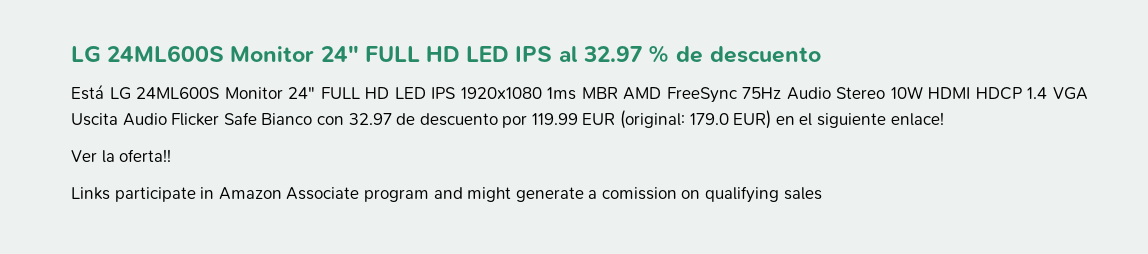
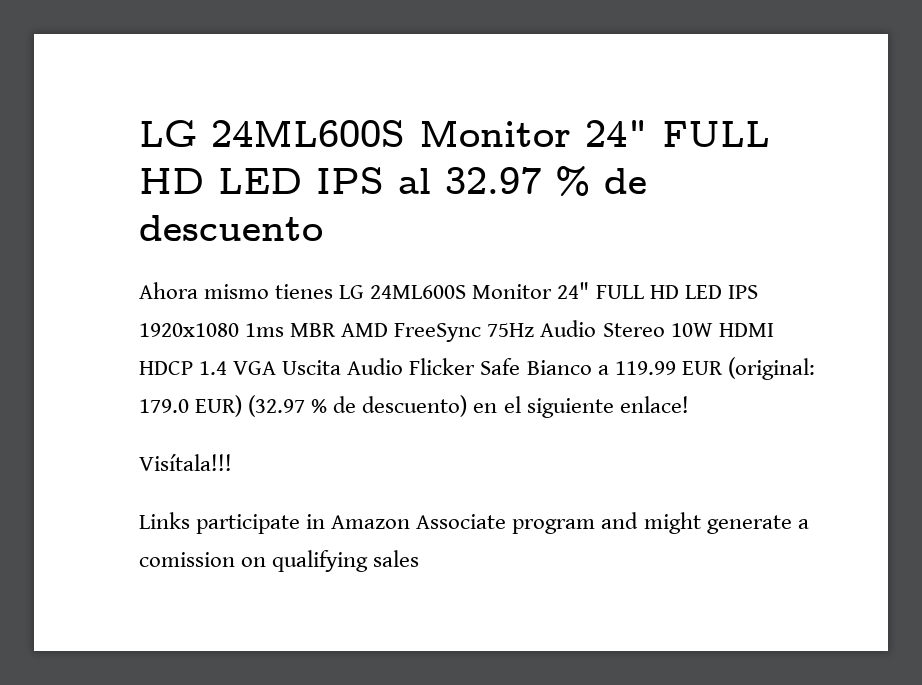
- Está LG 24ML600S Monitor 24" FULL HD LED IPS 1920x1080 1ms MBR AMD FreeSync 75Hz Audio Stereo 10W HDMI HDCP 1.4 VGA Uscita Audio Flicker Safe Bianco con 32.97 de descuento por 119.99 EUR (original: 179.0 EUR) en el siguiente enlace!
+ Ahora mismo tienes LG 24ML600S Monitor 24" FULL HD LED IPS 1920x1080 1ms MBR AMD FreeSync 75Hz Audio Stereo 10W HDMI HDCP 1.4 VGA Uscita Audio Flicker Safe Bianco a 119.99 EUR (original: 179.0 EUR) (32.97 % de descuento) en el siguiente enlace!
- Ver la oferta!!
+ Visítala!!!

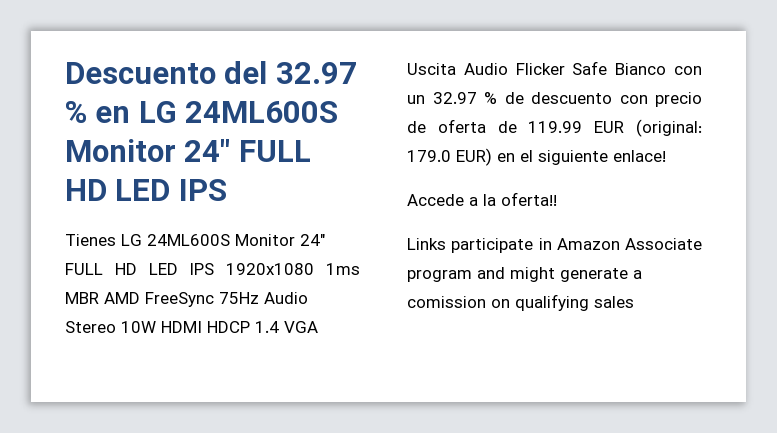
- LG 24ML600S Monitor 24" FULL HD LED IPS al 32.97 % de descuento
- Ahora mismo tienes LG 24ML600S Monitor 24" FULL HD LED IPS 1920x1080 1ms MBR AMD FreeSync 75Hz Audio Stereo 10W HDMI HDCP 1.4 VGA Uscita Audio Flicker Safe Bianco a 119.99 EUR (original: 179.0 EUR) (32.97 % de descuento) en el siguiente enlace!
+ Descuento del 32.97 % en LG 24ML600S Monitor 24" FULL HD LED IPS
+ Tienes LG 24ML600S Monitor 24" FULL HD LED IPS 1920x1080 1ms MBR AMD FreeSync 75Hz Audio Stereo 10W HDMI HDCP 1.4 VGA Uscita Audio Flicker Safe Bianco con un 32.97 % de descuento con precio de oferta de 119.99 EUR (original: 179.0 EUR) en el siguiente enlace!
- Visítala!!!
+ Accede a la oferta!!

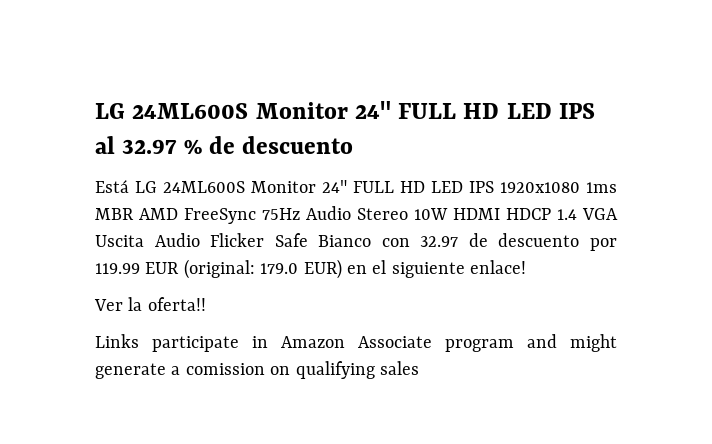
- Descuento del 32.97 % en LG 24ML600S Monitor 24" FULL HD LED IPS
- Tienes LG 24ML600S Monitor 24" FULL HD LED IPS 1920x1080 1ms MBR AMD FreeSync 75Hz Audio Stereo 10W HDMI HDCP 1.4 VGA Uscita Audio Flicker Safe Bianco con un 32.97 % de descuento con precio de oferta de 119.99 EUR (original: 179.0 EUR) en el siguiente enlace!
+ LG 24ML600S Monitor 24" FULL HD LED IPS al 32.97 % de descuento
+ Está LG 24ML600S Monitor 24" FULL HD LED IPS 1920x1080 1ms MBR AMD FreeSync 75Hz Audio Stereo 10W HDMI HDCP 1.4 VGA Uscita Audio Flicker Safe Bianco con 32.97 de descuento por 119.99 EUR (original: 179.0 EUR) en el siguiente enlace!
- Accede a la oferta!!
+ Ver la oferta!!

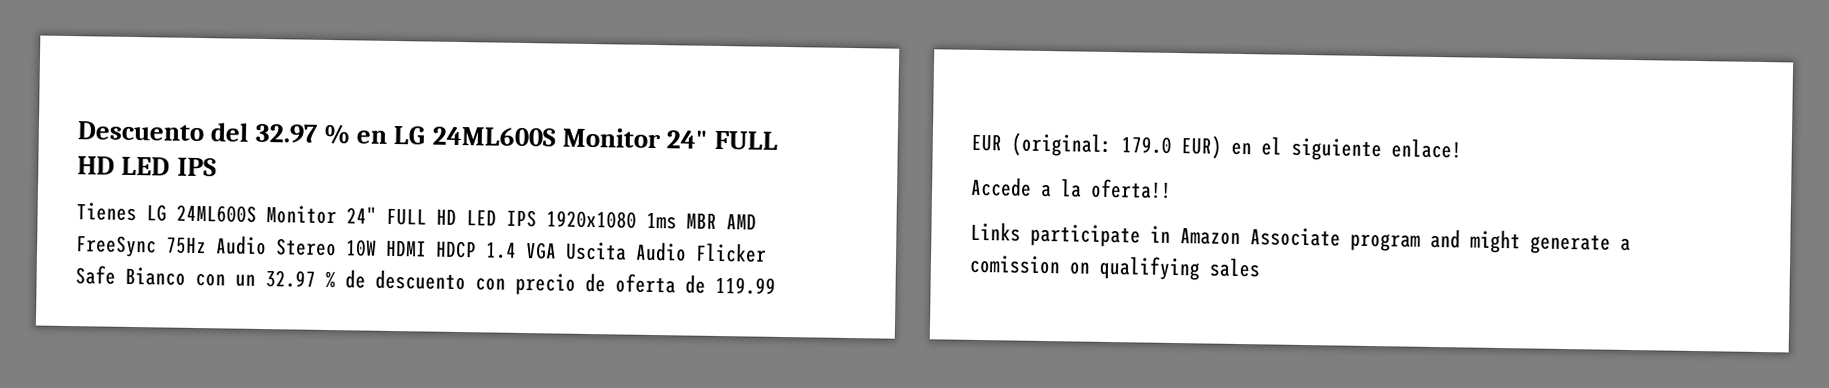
- LG 24ML600S Monitor 24" FULL HD LED IPS al 32.97 % de descuento
- Está LG 24ML600S Monitor 24" FULL HD LED IPS 1920x1080 1ms MBR AMD FreeSync 75Hz Audio Stereo 10W HDMI HDCP 1.4 VGA Uscita Audio Flicker Safe Bianco con 32.97 de descuento por 119.99 EUR (original: 179.0 EUR) en el siguiente enlace!
+ Descuento del 32.97 % en LG 24ML600S Monitor 24" FULL HD LED IPS
+ Tienes LG 24ML600S Monitor 24" FULL HD LED IPS 1920x1080 1ms MBR AMD FreeSync 75Hz Audio Stereo 10W HDMI HDCP 1.4 VGA Uscita Audio Flicker Safe Bianco con un 32.97 % de descuento con precio de oferta de 119.99 EUR (original: 179.0 EUR) en el siguiente enlace!
- Ver la oferta!!
+ Accede a la oferta!!

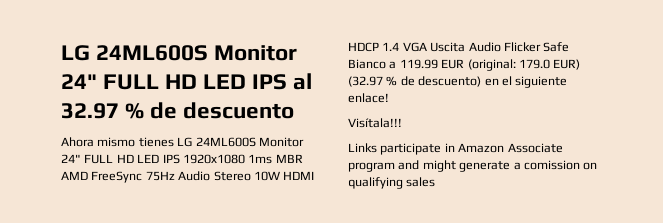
- Descuento del 32.97 % en LG 24ML600S Monitor 24" FULL HD LED IPS
- Tienes LG 24ML600S Monitor 24" FULL HD LED IPS 1920x1080 1ms MBR AMD FreeSync 75Hz Audio Stereo 10W HDMI HDCP 1.4 VGA Uscita Audio Flicker Safe Bianco con un 32.97 % de descuento con precio de oferta de 119.99 EUR (original: 179.0 EUR) en el siguiente enlace!
+ LG 24ML600S Monitor 24" FULL HD LED IPS al 32.97 % de descuento
+ Ahora mismo tienes LG 24ML600S Monitor 24" FULL HD LED IPS 1920x1080 1ms MBR AMD FreeSync 75Hz Audio Stereo 10W HDMI HDCP 1.4 VGA Uscita Audio Flicker Safe Bianco a 119.99 EUR (original: 179.0 EUR) (32.97 % de descuento) en el siguiente enlace!
- Accede a la oferta!!
+ Visítala!!!

